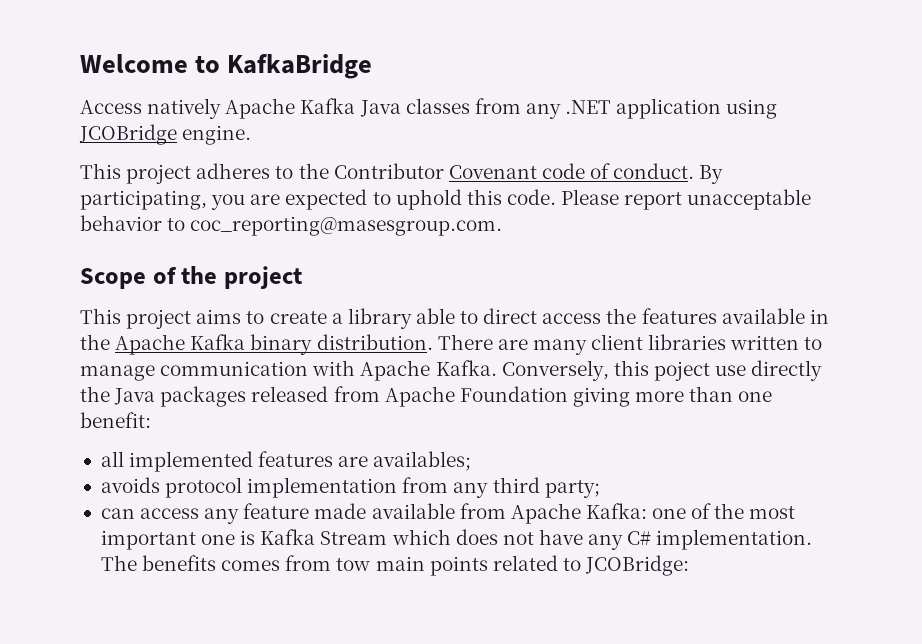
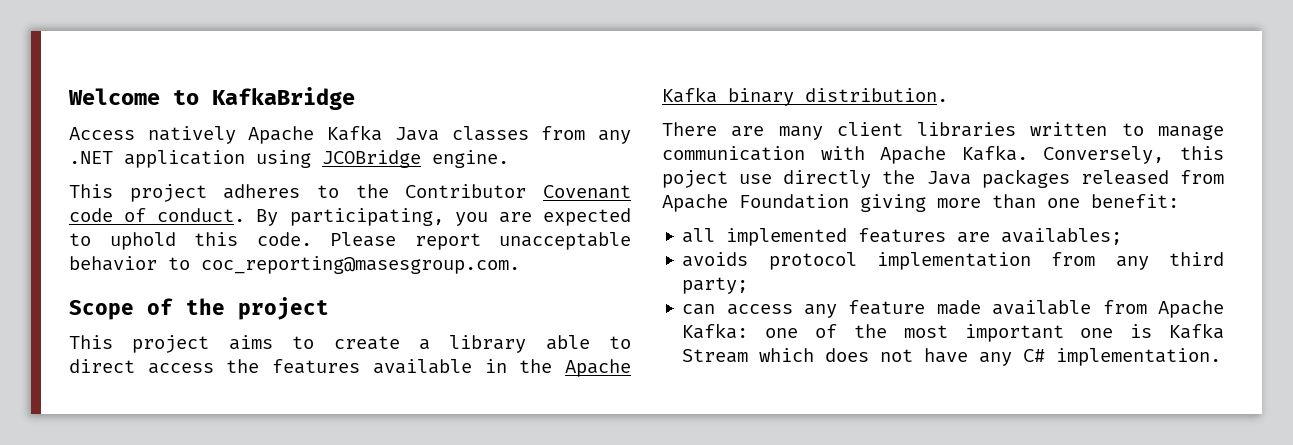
- This project aims to create a library able to direct access the features available in the Apache Kafka binary distribution. There are many client libraries written to manage communication with Apache Kafka.
+ This project aims to create a library able to direct access the features available in the Apache Kafka binary distribution.
+ There are many client libraries written to manage communication with Apache Kafka.
- The benefits comes from tow main points related to JCOBridge:

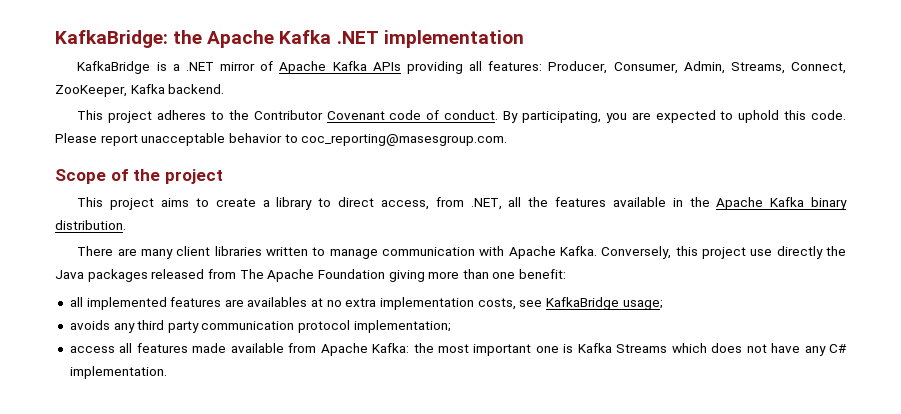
- Welcome to KafkaBridge
- Access natively Apache Kafka Java classes from any .NET application using JCOBridge engine.
+ KafkaBridge: the Apache Kafka .NET implementation
+ KafkaBridge is a .NET mirror of Apache Kafka APIs providing all features: Producer, Consumer, Admin, Streams, Connect, ZooKeeper, Kafka backend.
- This project aims to create a library able to direct access the features available in the Apache Kafka binary distribution.
+ This project aims to create a library to direct access, from .NET, all the features available in the Apache Kafka binary distribution.
- Conversely, this poject use directly the Java packages released from Apache Foundation giving more than one benefit:
+ Conversely, this project use directly the Java packages released from The Apache Foundation giving more than one benefit:
- all implemented features are availables;
- avoids protocol implementation from any third party;
- can access any feature made available from Apache Kafka: one of the most important one is Kafka Stream which does not have any C# implementation.
+ all implemented features are availables at no extra implementation costs, see KafkaBridge usage;
+ avoids any third party communication protocol implementation;
+ access all features made available from Apache Kafka: the most important one is Kafka Streams which does not have any C# implementation.

